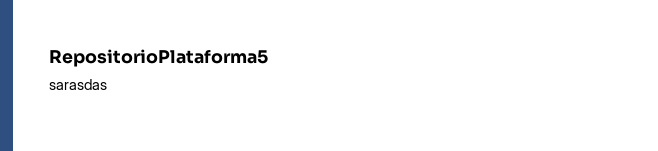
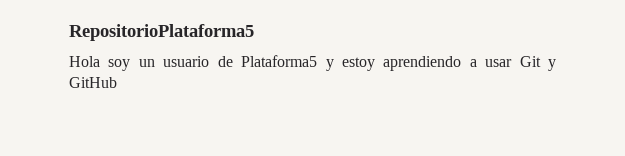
- sarasdas
+ Hola soy un usuario de Plataforma5 y estoy aprendiendo a usar Git y GitHub

